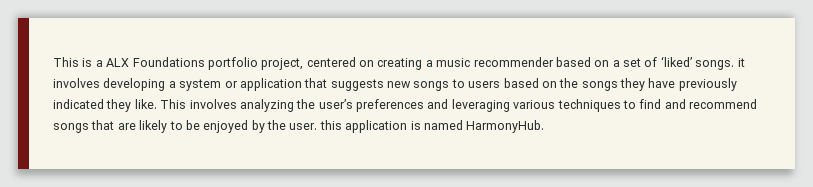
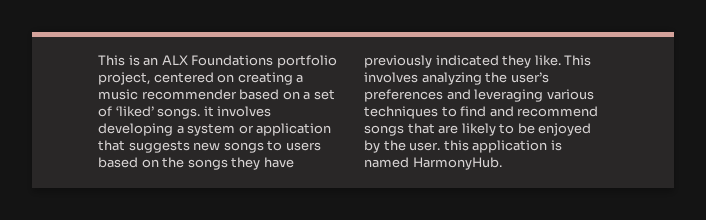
- This is a ALX Foundations portfolio project, centered on creating a music recommender based on a set of ‘liked’ songs. it involves developing a system or application that suggests new songs to users based on the songs they have previously indicated they like.
+ This is an ALX Foundations portfolio project, centered on creating a music recommender based on a set of ‘liked’ songs. it involves developing a system or application that suggests new songs to users based on the songs they have previously indicated they like.

